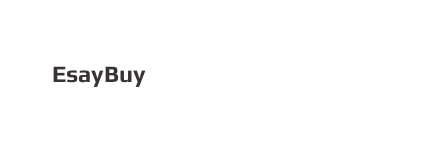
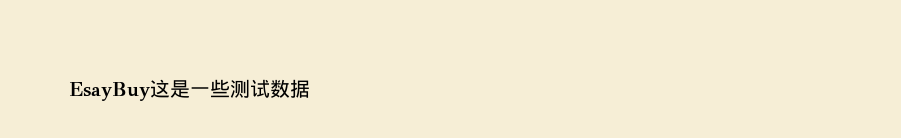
- EsayBuy
+ EsayBuy这是一些测试数据

